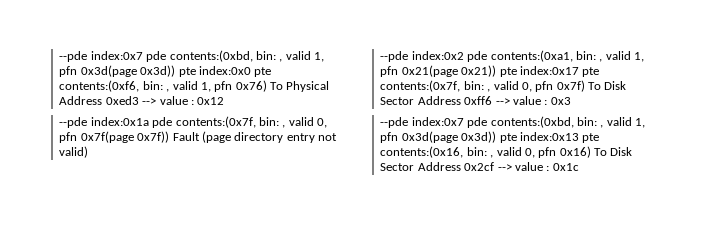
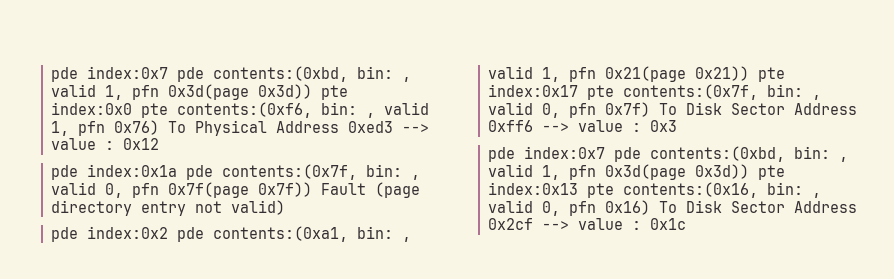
- --pde index:0x7 pde contents:(0xbd, bin: , valid 1, pfn 0x3d(page 0x3d)) pte index:0x0 pte contents:(0xf6, bin: , valid 1, pfn 0x76) To Physical Address 0xed3 --> value : 0x12
+ pde index:0x7 pde contents:(0xbd, bin: , valid 1, pfn 0x3d(page 0x3d)) pte index:0x0 pte contents:(0xf6, bin: , valid 1, pfn 0x76) To Physical Address 0xed3 --> value : 0x12
- --pde index:0x1a pde contents:(0x7f, bin: , valid 0, pfn 0x7f(page 0x7f)) Fault (page directory entry not valid)
+ pde index:0x1a pde contents:(0x7f, bin: , valid 0, pfn 0x7f(page 0x7f)) Fault (page directory entry not valid)
- --pde index:0x2 pde contents:(0xa1, bin: , valid 1, pfn 0x21(page 0x21)) pte index:0x17 pte contents:(0x7f, bin: , valid 0, pfn 0x7f) To Disk Sector Address 0xff6 --> value : 0x3
+ pde index:0x2 pde contents:(0xa1, bin: , valid 1, pfn 0x21(page 0x21)) pte index:0x17 pte contents:(0x7f, bin: , valid 0, pfn 0x7f) To Disk Sector Address 0xff6 --> value : 0x3
- --pde index:0x7 pde contents:(0xbd, bin: , valid 1, pfn 0x3d(page 0x3d)) pte index:0x13 pte contents:(0x16, bin: , valid 0, pfn 0x16) To Disk Sector Address 0x2cf --> value : 0x1c
+ pde index:0x7 pde contents:(0xbd, bin: , valid 1, pfn 0x3d(page 0x3d)) pte index:0x13 pte contents:(0x16, bin: , valid 0, pfn 0x16) To Disk Sector Address 0x2cf --> value : 0x1c

